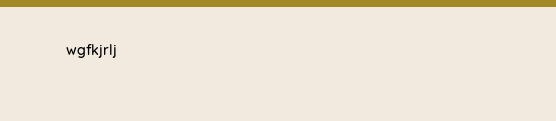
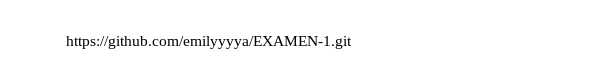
- wgfkjrlj
+ https://github.com/emilyyyya/EXAMEN-1.git

